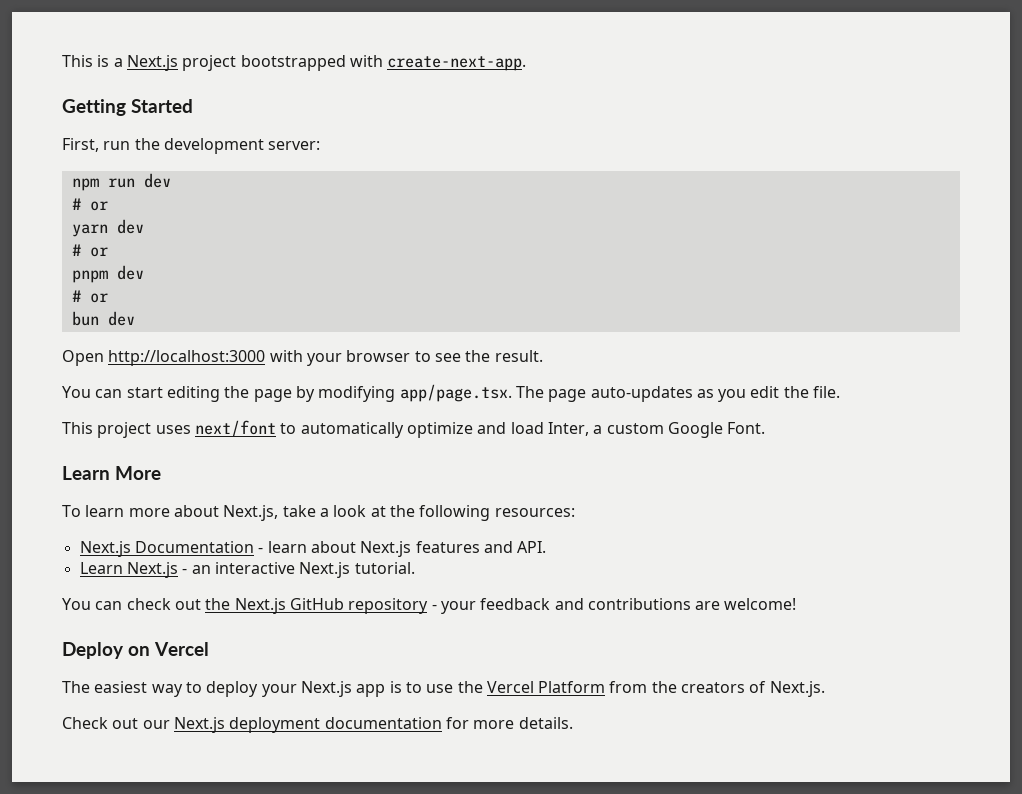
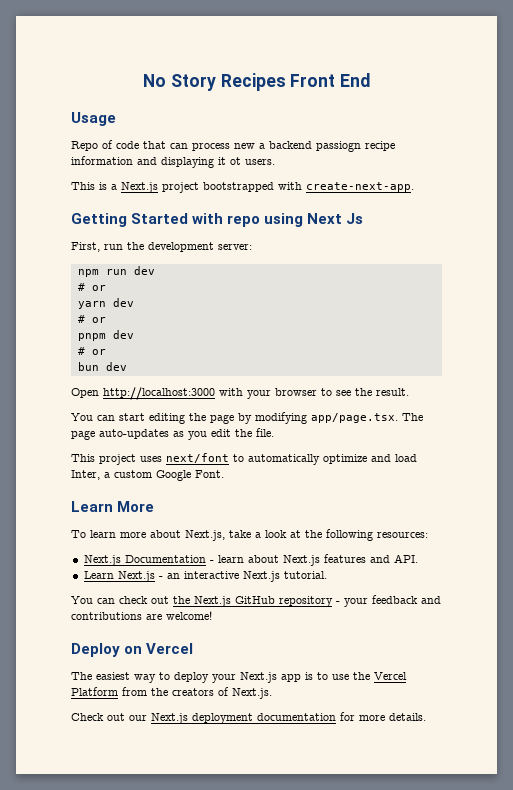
+ No Story Recipes Front End
+ Usage
+ Repo of code that can process new a backend passiogn recipe information and displaying it ot users.
- Getting Started
+ Getting Started with repo using Next Js

